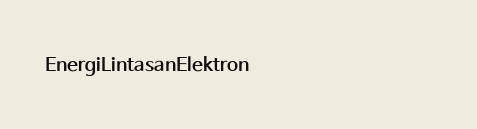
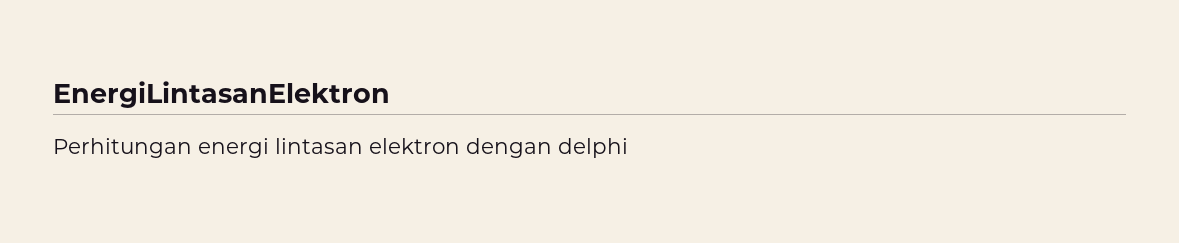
+ Perhitungan energi lintasan elektron dengan delphi

